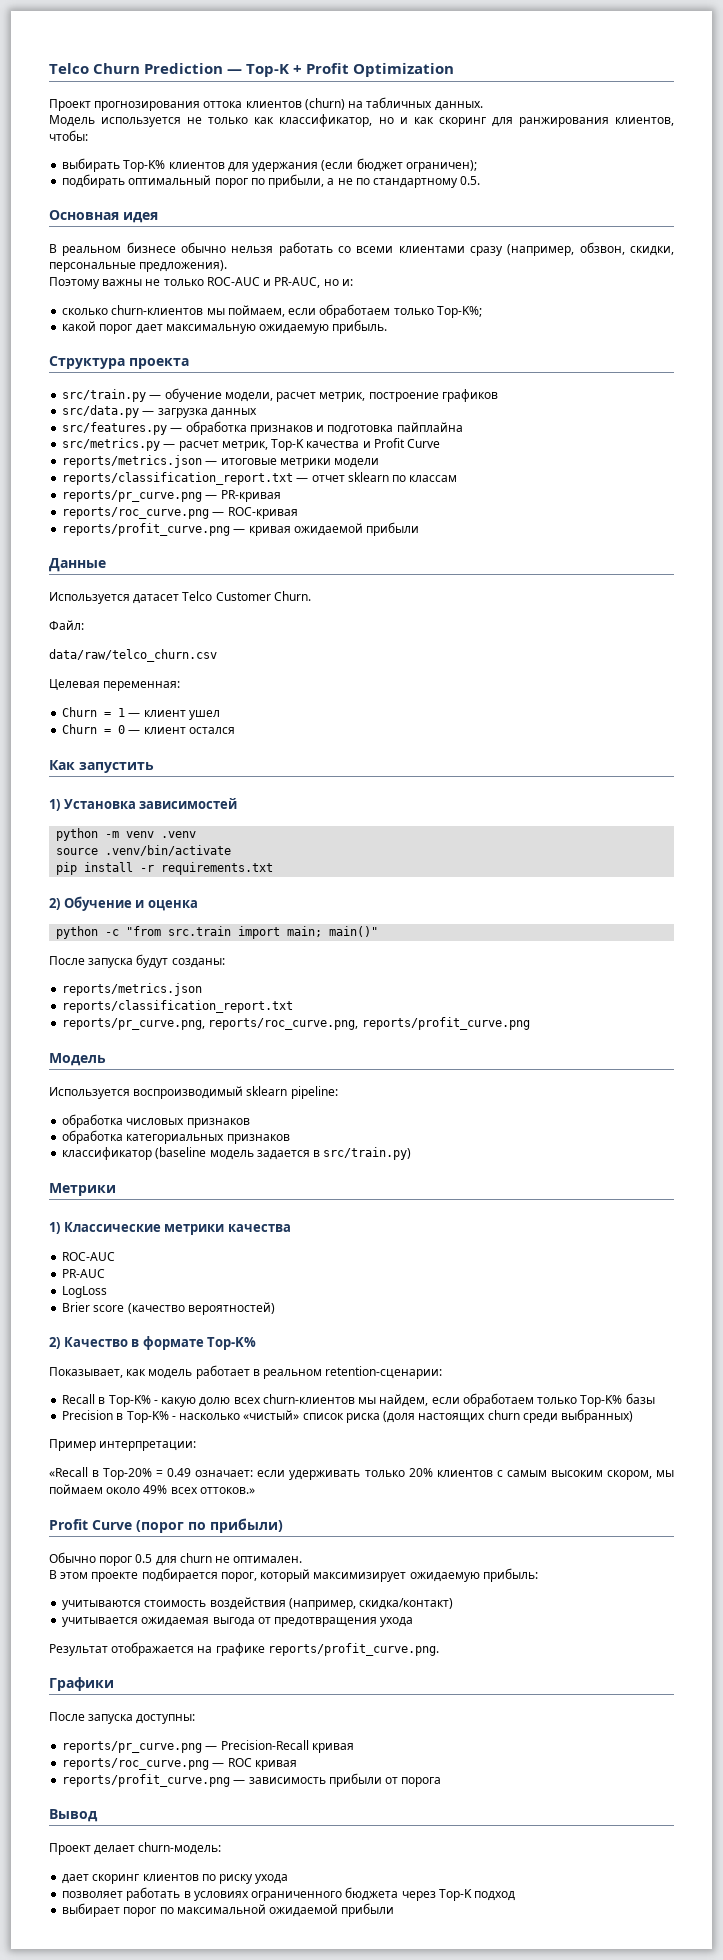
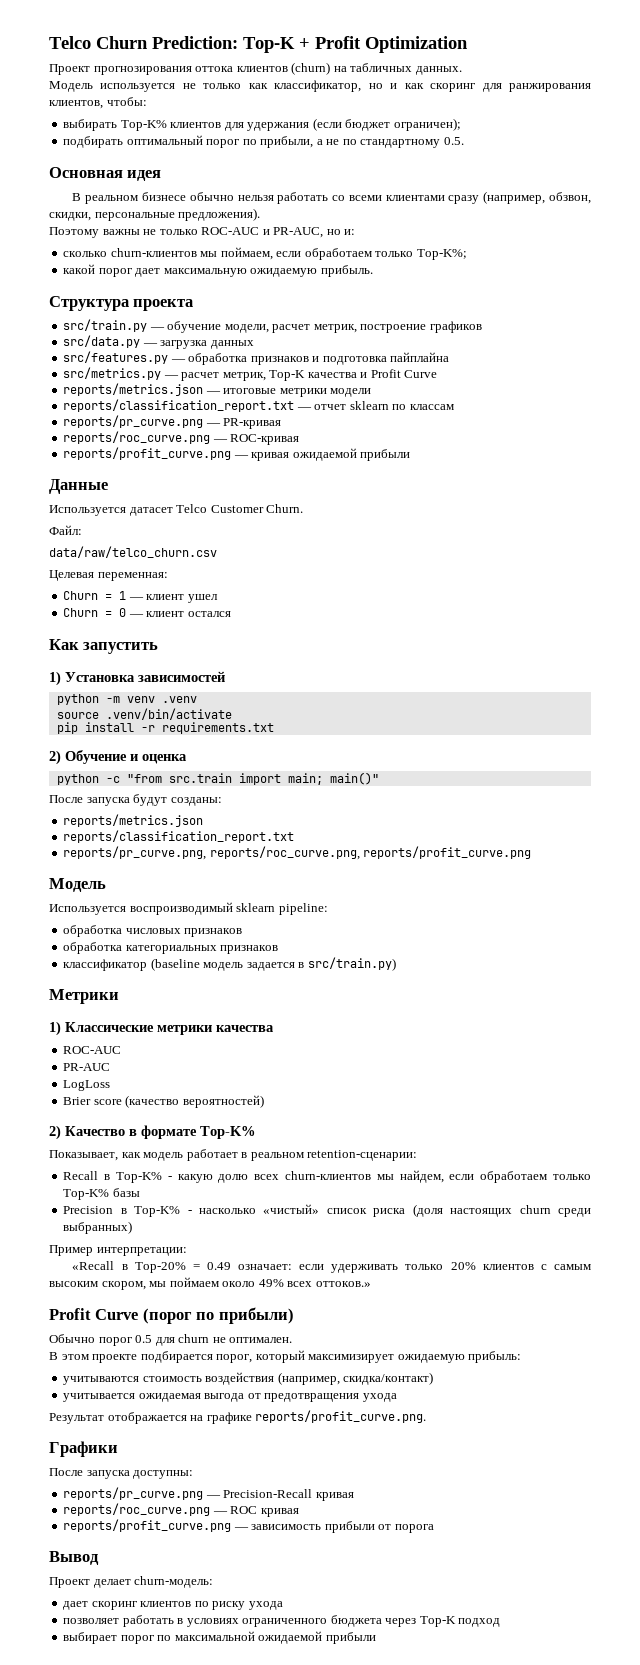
- Telco Churn Prediction — Top-K + Profit Optimization
+ Telco Churn Prediction: Top-K + Profit Optimization

